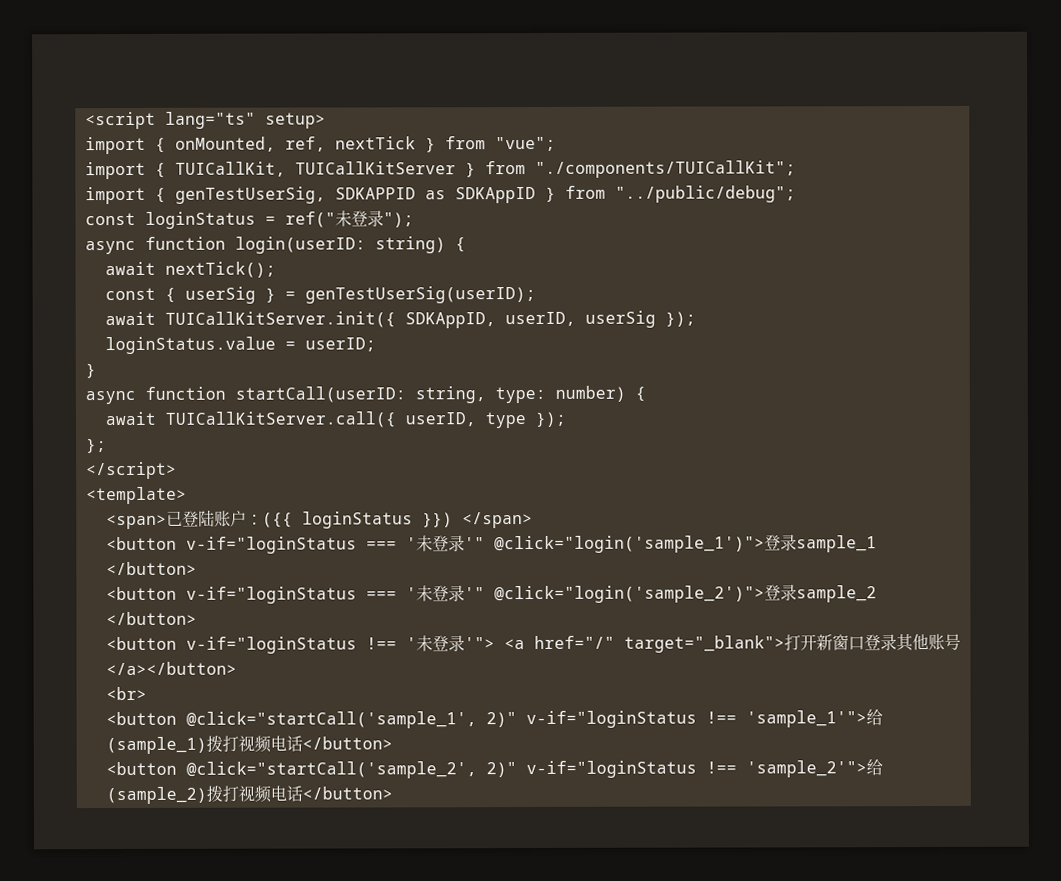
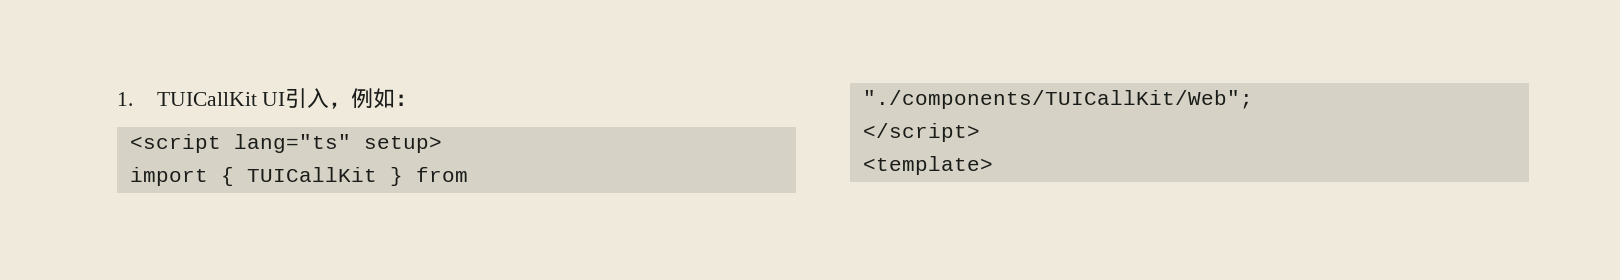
+ 1. TUICallKit UI引入，例如：
- import { onMounted, ref, nextTick } from "vue";
- import { TUICallKit, TUICallKitServer } from "./components/TUICallKit";
- import { genTestUserSig, SDKAPPID as SDKAppID } from "../public/debug";
- const loginStatus = ref("未登录");
- async function login(userID: string) {
- await nextTick();
- const { userSig } = genTestUserSig(userID);
- await TUICallKitServer.init({ SDKAppID, userID, userSig });
- loginStatus.value = userID;
- }
- async function startCall(userID: string, type: number) {
- await TUICallKitServer.call({ userID, type });
- };
+ import { TUICallKit } from "./components/TUICallKit/Web";
  </script>
  <template>
- <span>已登陆账户：({{ loginStatus }}) </span>
- <button v-if="loginStatus === '未登录'" @click="login('sample_1')">登录sample_1 </button>
- <button v-if="loginStatus === '未登录'" @click="login('sample_2')">登录sample_2 </button>
- <button v-if="loginStatus !== '未登录'"> <a href="/" target="_blank">打开新窗口登录其他账号</a></button>
- <br>
- <button @click="startCall('sample_1', 2)" v-if="loginStatus !== 'sample_1'">给(sample_1)拨打视频电话</button>
- <button @click="startCall('sample_2', 2)" v-if="loginStatus !== 'sample_2'">给(sample_2)拨打视频电话</button>

